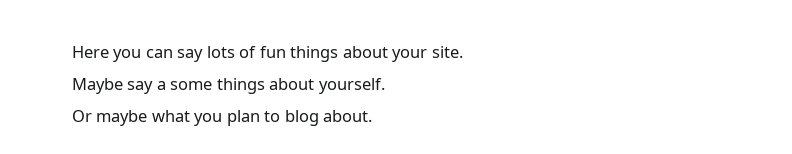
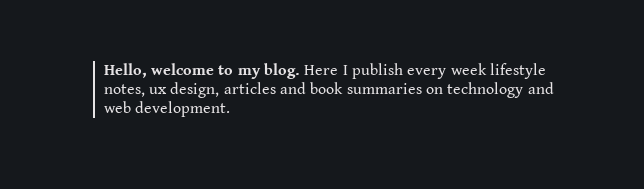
- Here you can say lots of fun things about your site.
- Maybe say a some things about yourself.
- Or maybe what you plan to blog about.
+ Hello, welcome to my blog. Here I publish every week lifestyle notes, ux design, articles and book summaries on technology and web development.

